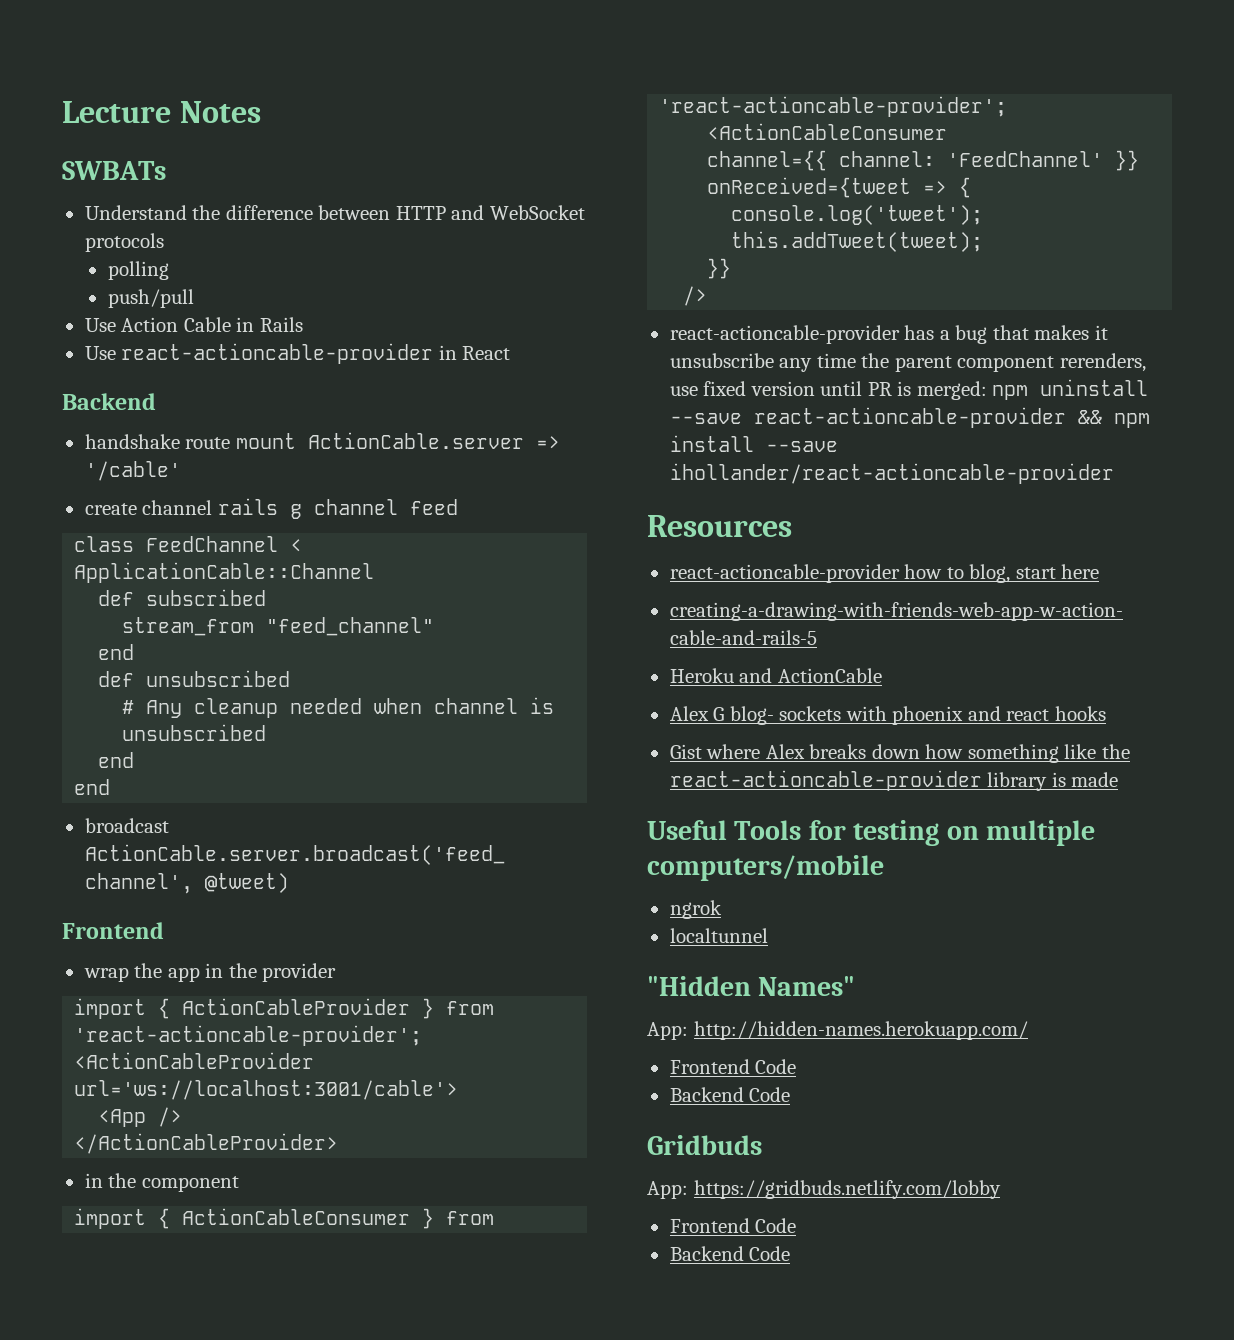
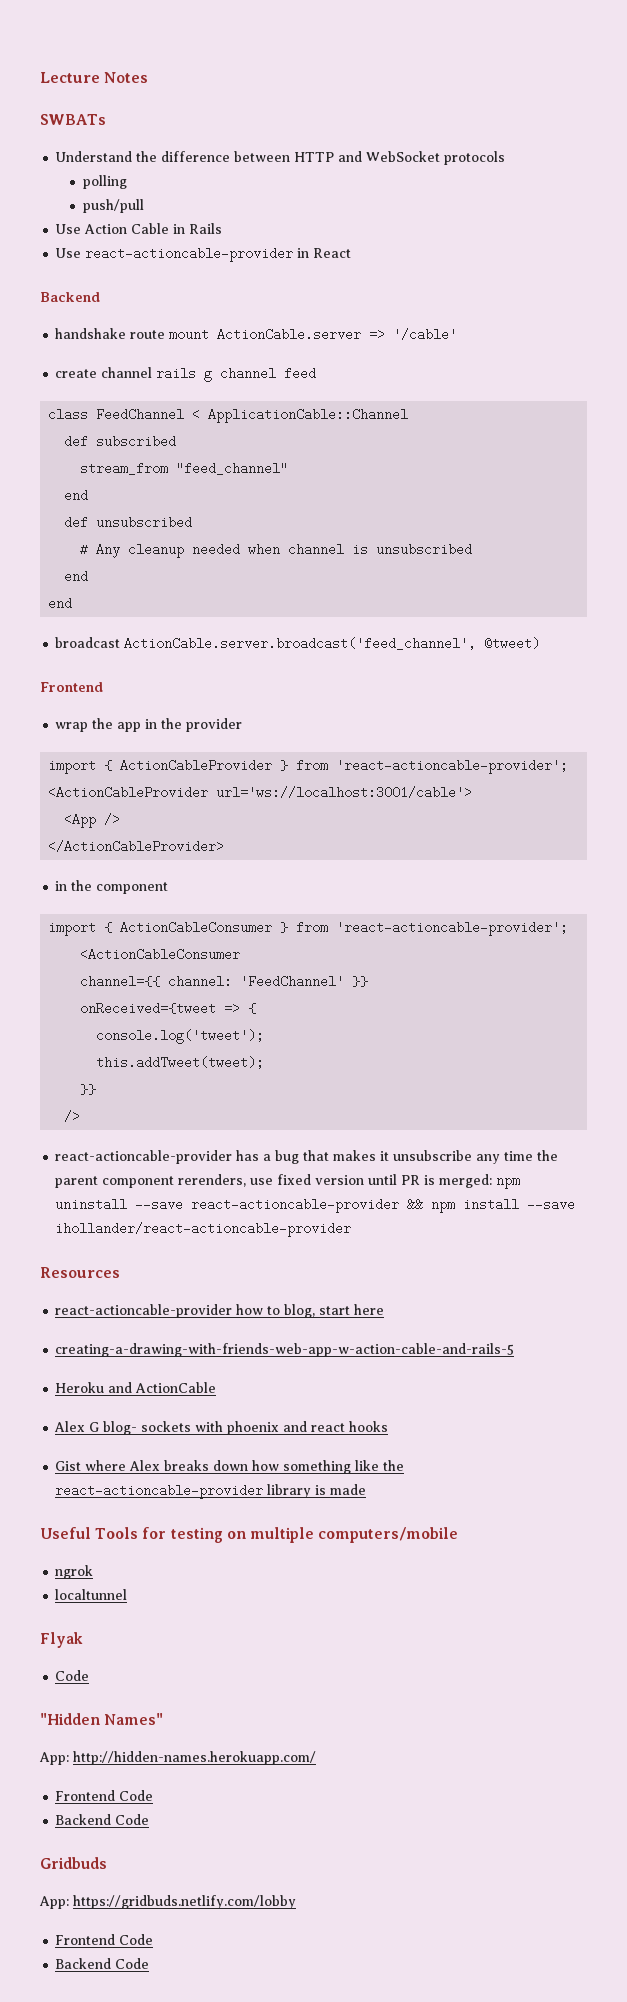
+ Flyak
+ Code

